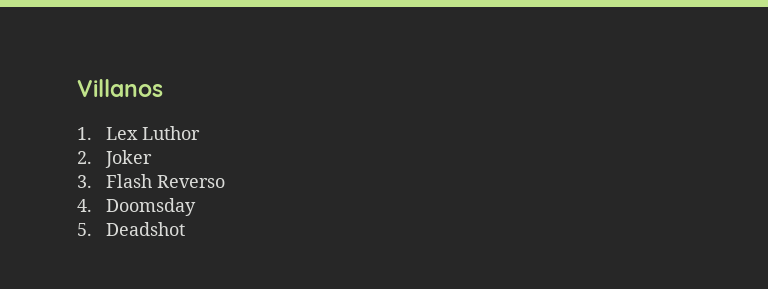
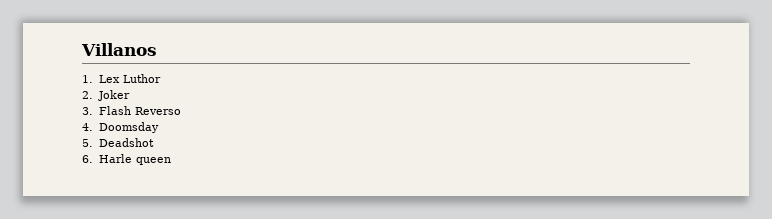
+ 6. Harle queen

